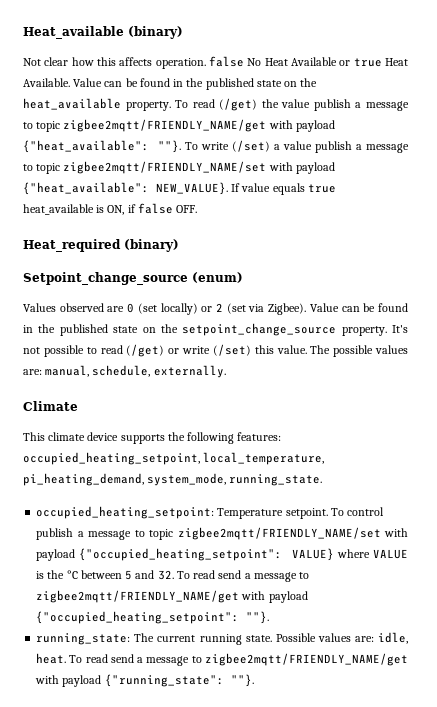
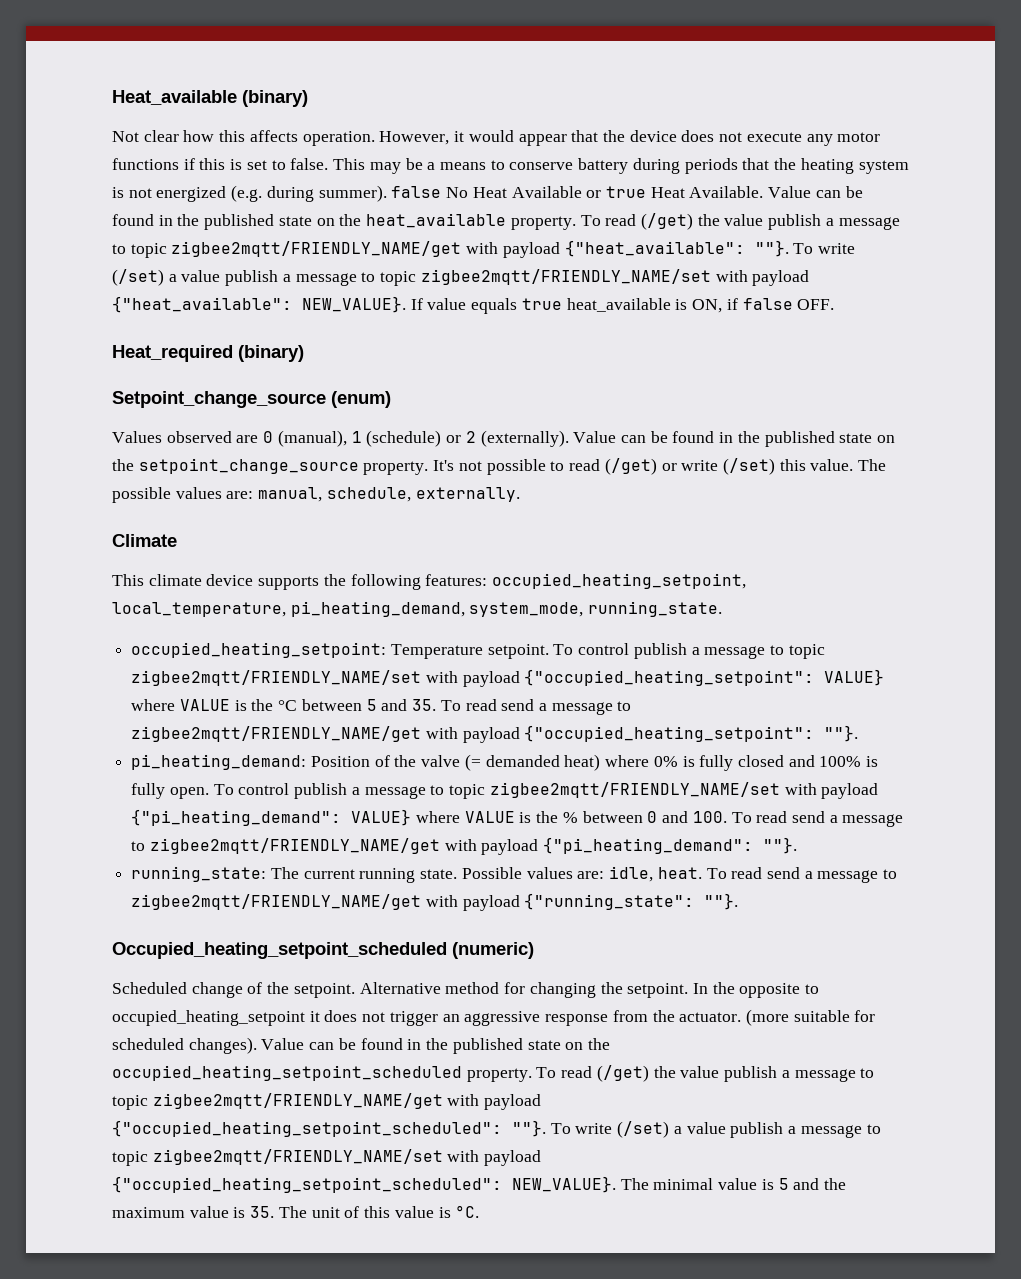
- Not clear how this affects operation. false No Heat Available or true Heat Available.
+ Not clear how this affects operation. However, it would appear that the device does not execute any motor functions if this is set to false. This may be a means to conserve battery during periods that the heating system is not energized (e.g. during summer). false No Heat Available or true Heat Available.
- Values observed are 0 (set locally) or 2 (set via Zigbee).
+ Values observed are 0 (manual), 1 (schedule) or 2 (externally).
- To control publish a message to topic zigbee2mqtt/FRIENDLY_NAME/set with payload {"occupied_heating_setpoint": VALUE} where VALUE is the °C between 5 and 32. To read send a message to zigbee2mqtt/FRIENDLY_NAME/get with payload {"occupied_heating_setpoint": ""}.
+ To control publish a message to topic zigbee2mqtt/FRIENDLY_NAME/set with payload {"occupied_heating_setpoint": VALUE} where VALUE is the °C between 5 and 35. To read send a message to zigbee2mqtt/FRIENDLY_NAME/get with payload {"occupied_heating_setpoint": ""}.
+ pi_heating_demand: Position of the valve (= demanded heat) where 0% is fully closed and 100% is fully open. To control publish a message to topic zigbee2mqtt/FRIENDLY_NAME/set with payload {"pi_heating_demand": VALUE} where VALUE is the % between 0 and 100. To read send a message to zigbee2mqtt/FRIENDLY_NAME/get with payload {"pi_heating_demand": ""}.
+ Occupied_heating_setpoint_scheduled (numeric)
+ Scheduled change of the setpoint. Alternative method for changing the setpoint. In the opposite to occupied_heating_setpoint it does not trigger an aggressive response from the actuator. (more suitable for scheduled changes). Value can be found in the published state on the occupied_heating_setpoint_scheduled property. To read (/get) the value publish a message to topic zigbee2mqtt/FRIENDLY_NAME/get with payload {"occupied_heating_setpoint_scheduled": ""}. To write (/set) a value publish a message to topic zigbee2mqtt/FRIENDLY_NAME/set with payload {"occupied_heating_setpoint_scheduled": NEW_VALUE}. The minimal value is 5 and the maximum value is 35. The unit of this value is °C.

